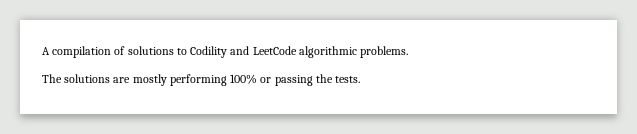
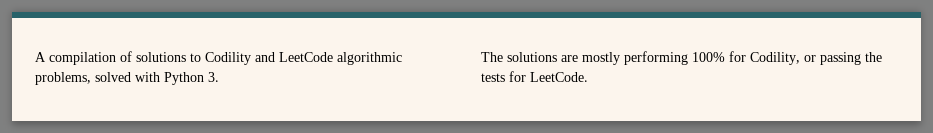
- A compilation of solutions to Codility and LeetCode algorithmic problems.
+ A compilation of solutions to Codility and LeetCode algorithmic problems, solved with Python 3.
- The solutions are mostly performing 100% or passing the tests.
+ The solutions are mostly performing 100% for Codility, or passing the tests for LeetCode.

